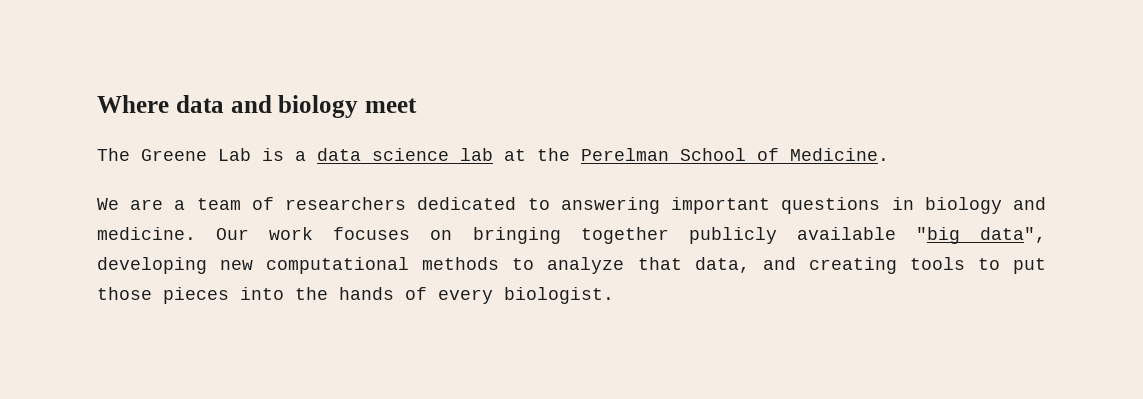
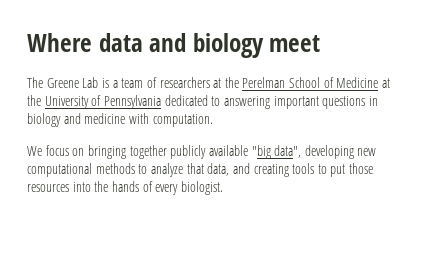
- The Greene Lab is a data science lab at the Perelman School of Medicine.
- We are a team of researchers dedicated to answering important questions in biology and medicine. Our work focuses on bringing together publicly available "big data", developing new computational methods to analyze that data, and creating tools to put those pieces into the hands of every biologist.
+ The Greene Lab is a team of researchers at the Perelman School of Medicine at the University of Pennsylvania dedicated to answering important questions in biology and medicine with computation.
+ We focus on bringing together publicly available "big data", developing new computational methods to analyze that data, and creating tools to put those resources into the hands of every biologist.

